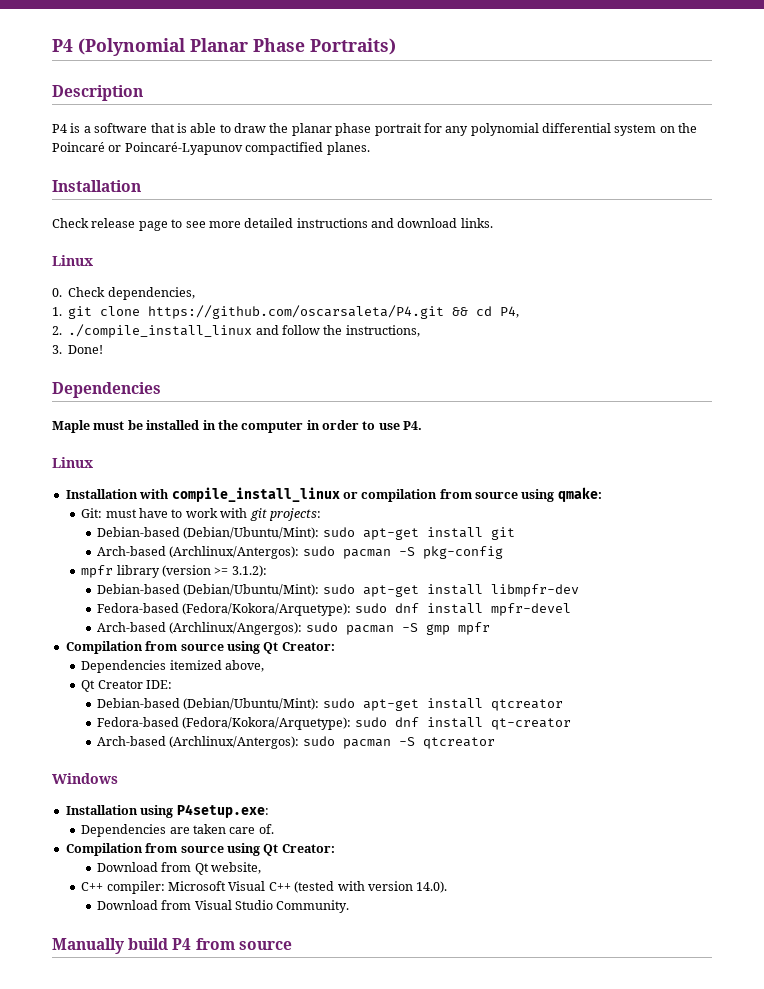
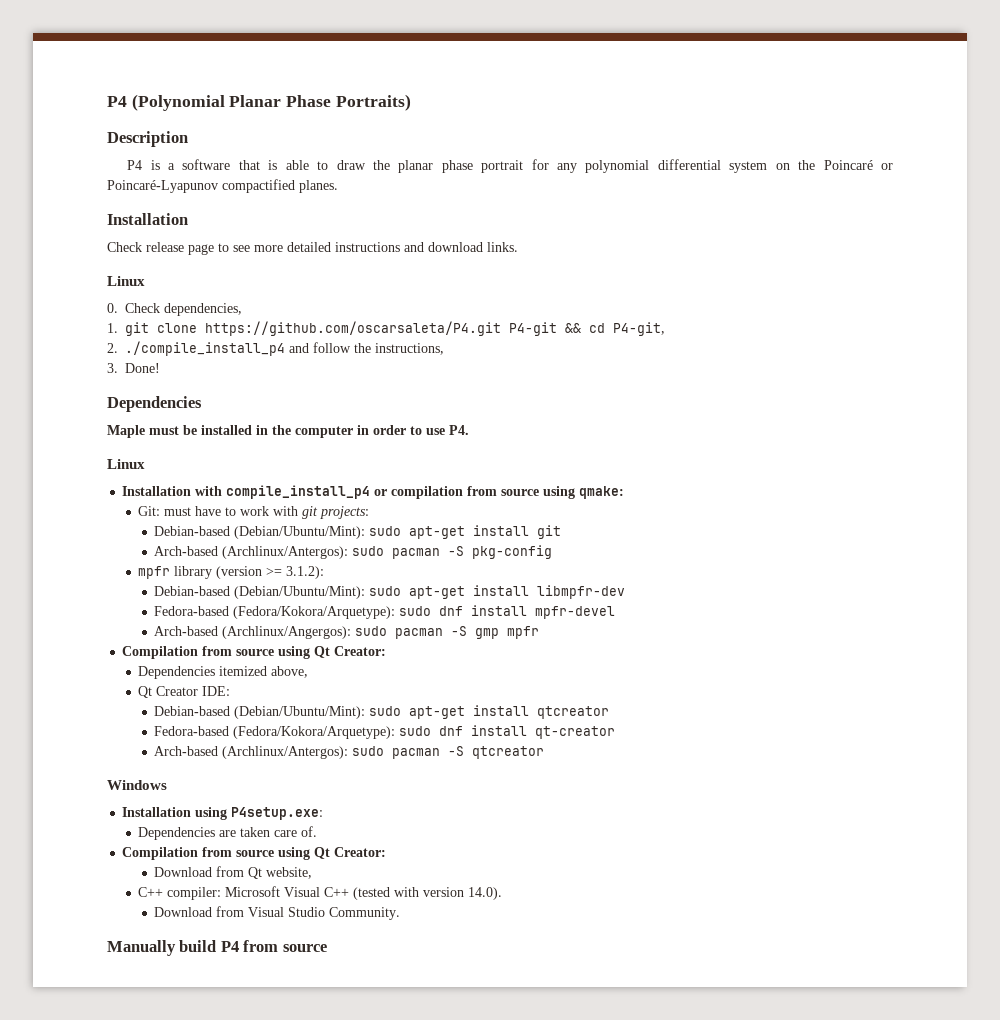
- 1. git clone https://github.com/oscarsaleta/P4.git && cd P4,
+ 1. git clone https://github.com/oscarsaleta/P4.git P4-git && cd P4-git,
- 2. ./compile_install_linux and follow the instructions,
+ 2. ./compile_install_p4 and follow the instructions,
- Installation with compile_install_linux or compilation from source using qmake:
+ Installation with compile_install_p4 or compilation from source using qmake:

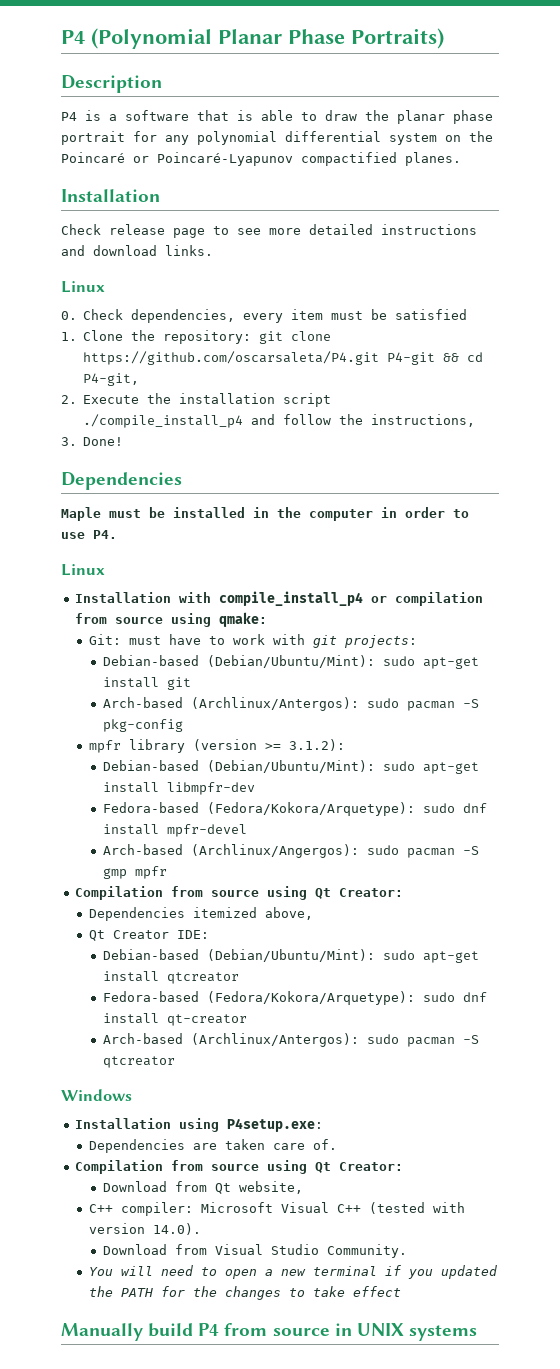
- 0. Check dependencies,
- 1. git clone https://github.com/oscarsaleta/P4.git P4-git && cd P4-git,
+ 0. Check dependencies, every item must be satisfied
+ 1. Clone the repository: git clone https://github.com/oscarsaleta/P4.git P4-git && cd P4-git,
- 2. ./compile_install_p4 and follow the instructions,
+ 2. Execute the installation script ./compile_install_p4 and follow the instructions,
+ You will need to open a new terminal if you updated the PATH for the changes to take effect
- Manually build P4 from source
+ Manually build P4 from source in UNIX systems

